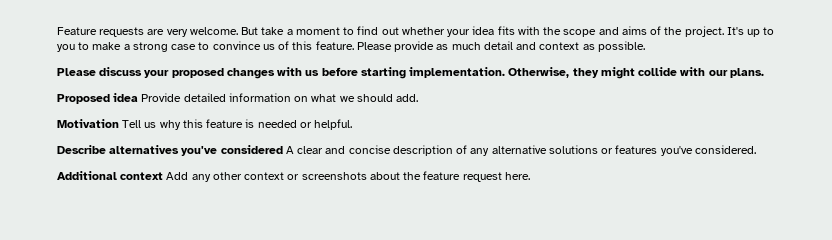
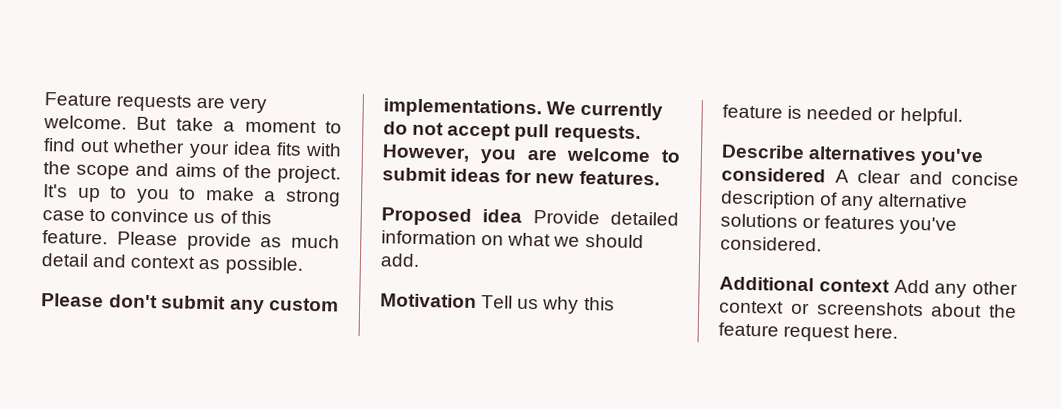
- Please discuss your proposed changes with us before starting implementation. Otherwise, they might collide with our plans.
+ Please don't submit any custom implementations. We currently do not accept pull requests. However, you are welcome to submit ideas for new features.

